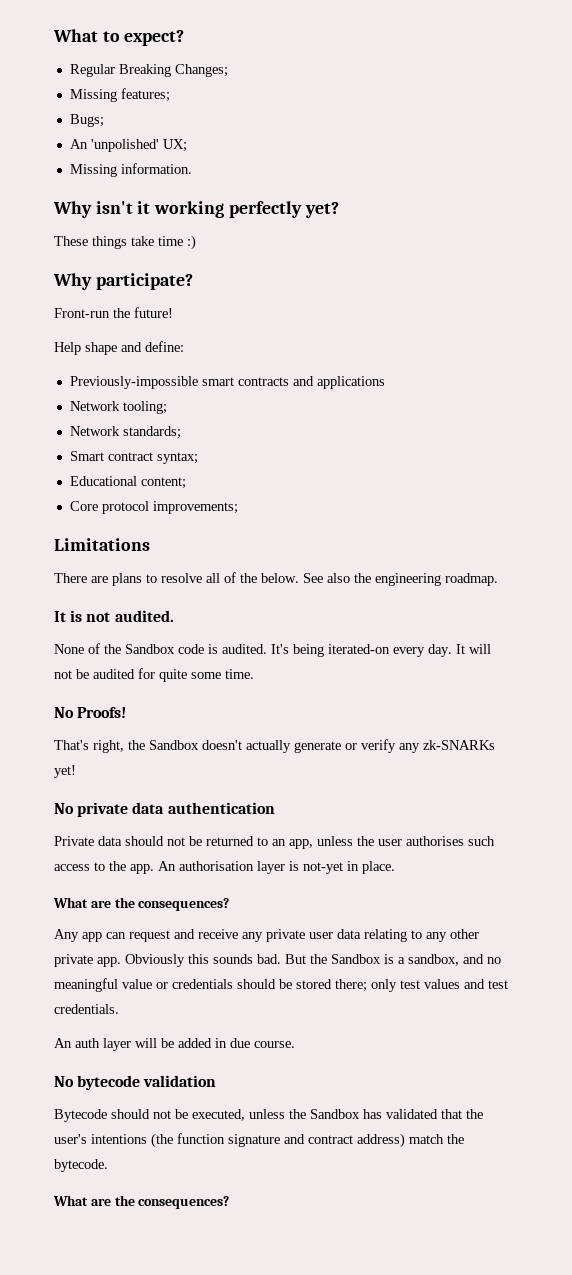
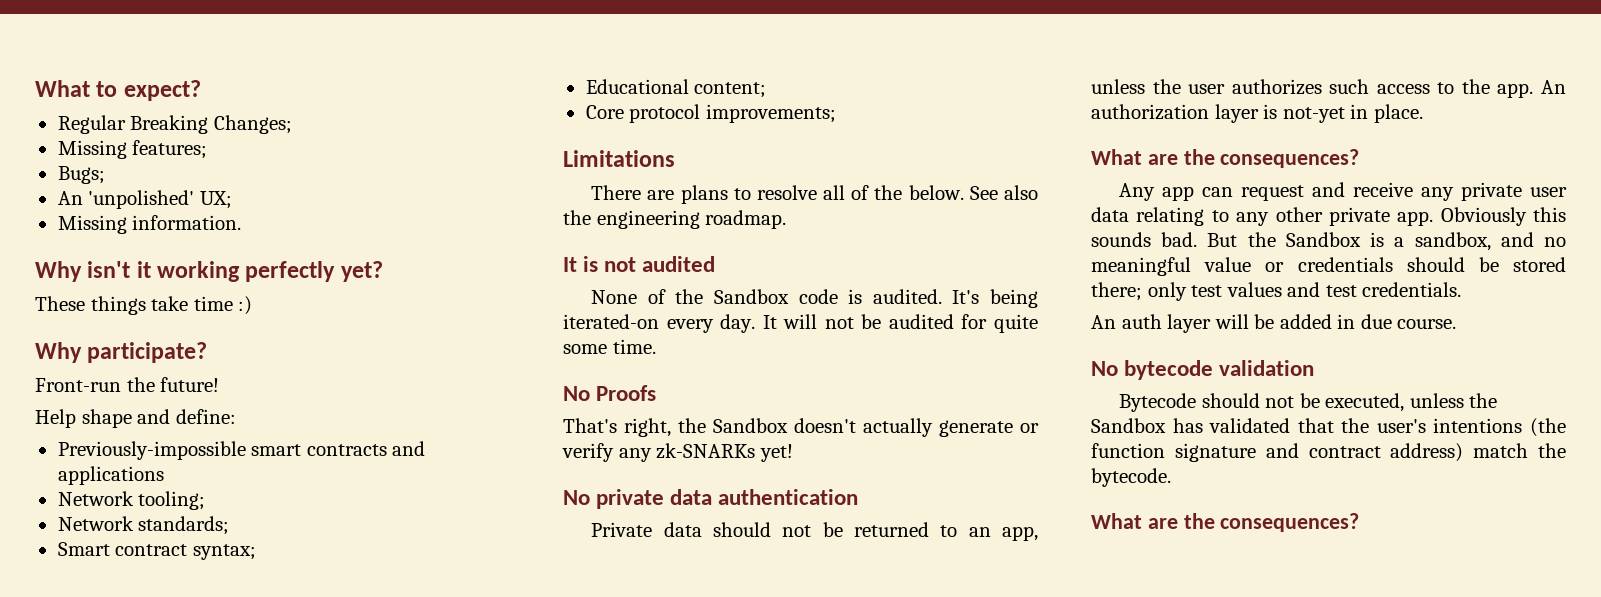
- It is not audited.
+ It is not audited
- No Proofs!
+ No Proofs
- Private data should not be returned to an app, unless the user authorises such access to the app.
+ Private data should not be returned to an app, unless the user authorizes such access to the app.
- An authorisation layer is not-yet in place.
+ An authorization layer is not-yet in place.

